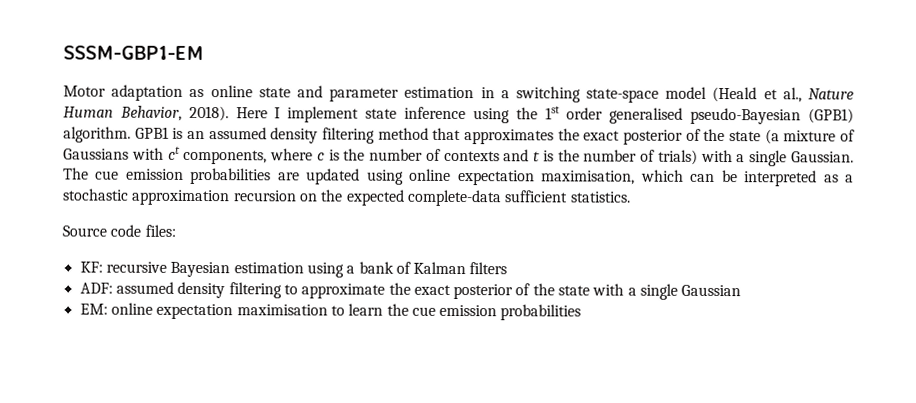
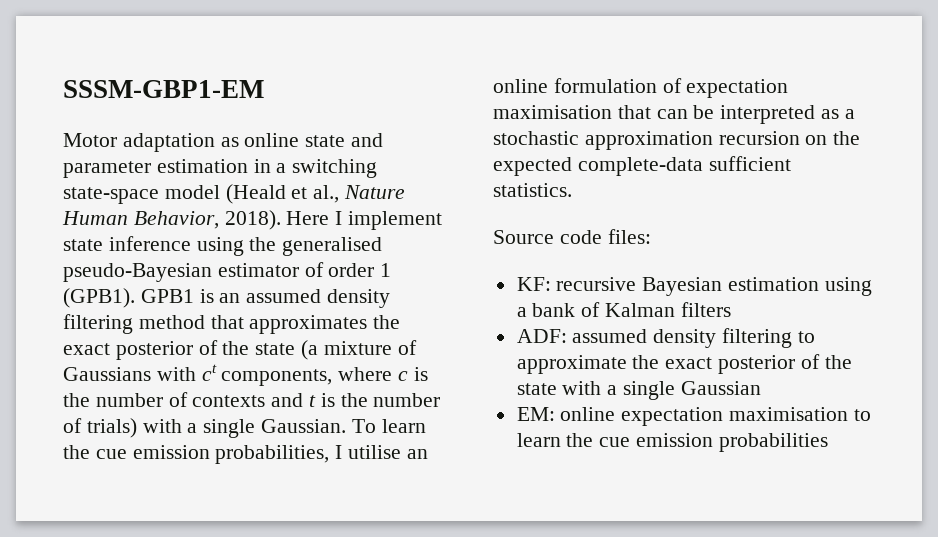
- Here I implement state inference using the 1st order generalised pseudo-Bayesian (GPB1) algorithm.
+ Here I implement state inference using the generalised pseudo-Bayesian estimator of order 1 (GPB1).
- The cue emission probabilities are updated using online expectation maximisation, which can be interpreted as a stochastic approximation recursion on the expected complete-data sufficient statistics.
+ To learn the cue emission probabilities, I utilise an online formulation of expectation maximisation that can be interpreted as a stochastic approximation recursion on the expected complete-data sufficient statistics.

